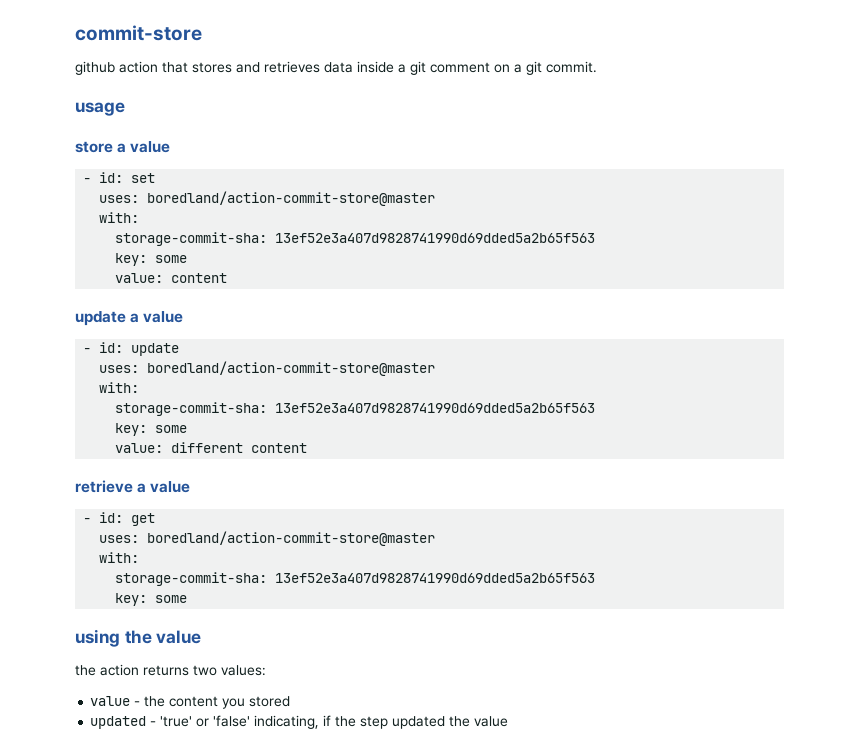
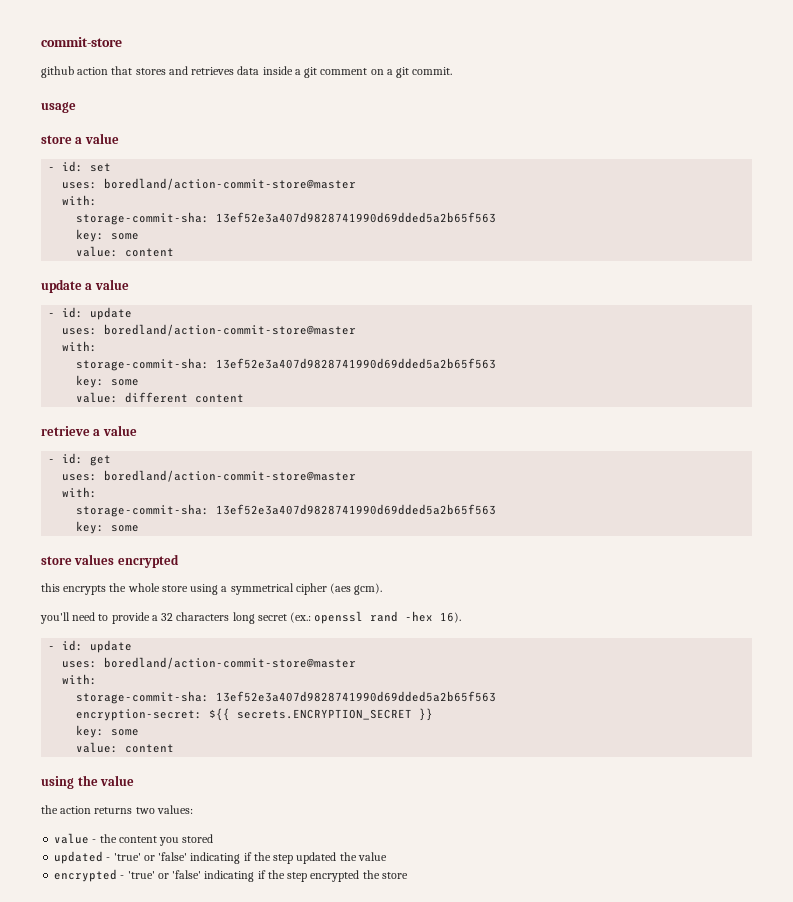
+ store values encrypted
+ this encrypts the whole store using a symmetrical cipher (aes gcm).
+ you'll need to provide a 32 characters long secret (ex.: openssl rand -hex 16).
+ - id: update
+ uses: boredland/action-commit-store@master
+ with:
+ storage-commit-sha: 13ef52e3a407d9828741990d69dded5a2b65f563
+ encryption-secret: ${{ secrets.ENCRYPTION_SECRET }}
+ key: some
+ value: content
- updated - 'true' or 'false' indicating, if the step updated the value
+ updated - 'true' or 'false' indicating if the step updated the value
+ encrypted - 'true' or 'false' indicating if the step encrypted the store

